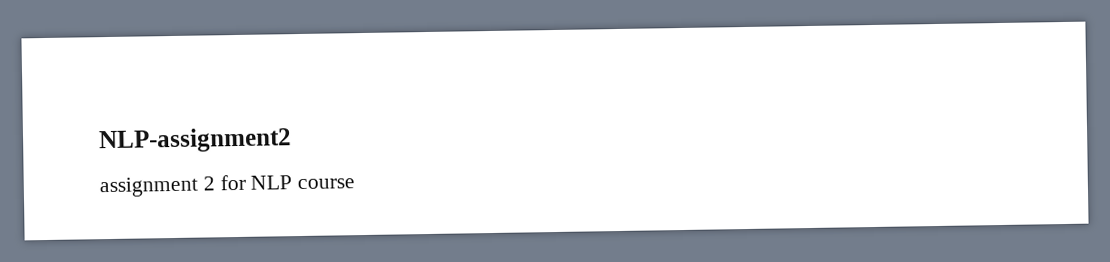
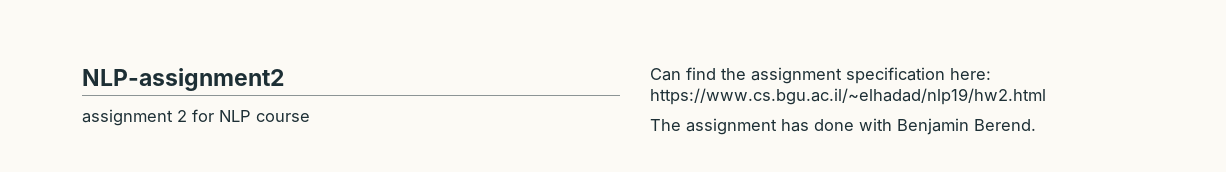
+ Can find the assignment specification here: https://www.cs.bgu.ac.il/~elhadad/nlp19/hw2.html
+ The assignment has done with Benjamin Berend.

